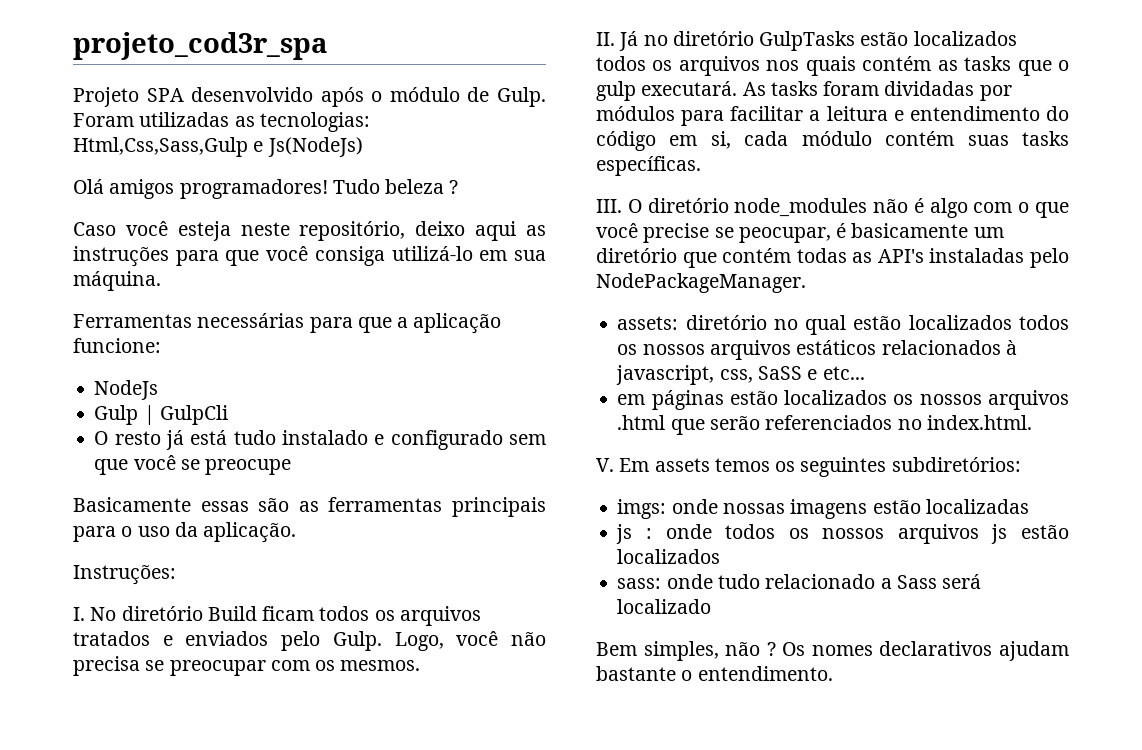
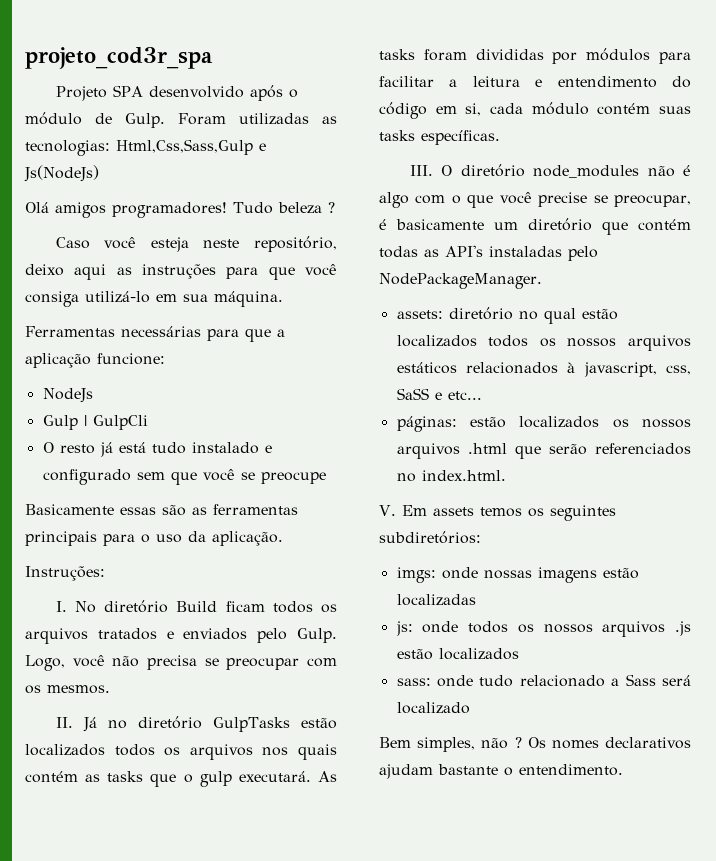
- As tasks foram dividadas por módulos para facilitar a leitura e entendimento do código em si, cada módulo contém suas tasks específicas.
+ As tasks foram divididas por módulos para facilitar a leitura e entendimento do código em si, cada módulo contém suas tasks específicas.
- III. O diretório node_modules não é algo com o que você precise se peocupar, é basicamente um diretório que contém todas as API's instaladas pelo NodePackageManager.
+ III. O diretório node_modules não é algo com o que você precise se preocupar, é basicamente um diretório que contém todas as API's instaladas pelo NodePackageManager.
- em páginas estão localizados os nossos arquivos .html que serão referenciados no index.html.
+ páginas: estão localizados os nossos arquivos .html que serão referenciados no index.html.
- js : onde todos os nossos arquivos js estão localizados
+ js: onde todos os nossos arquivos .js estão localizados

